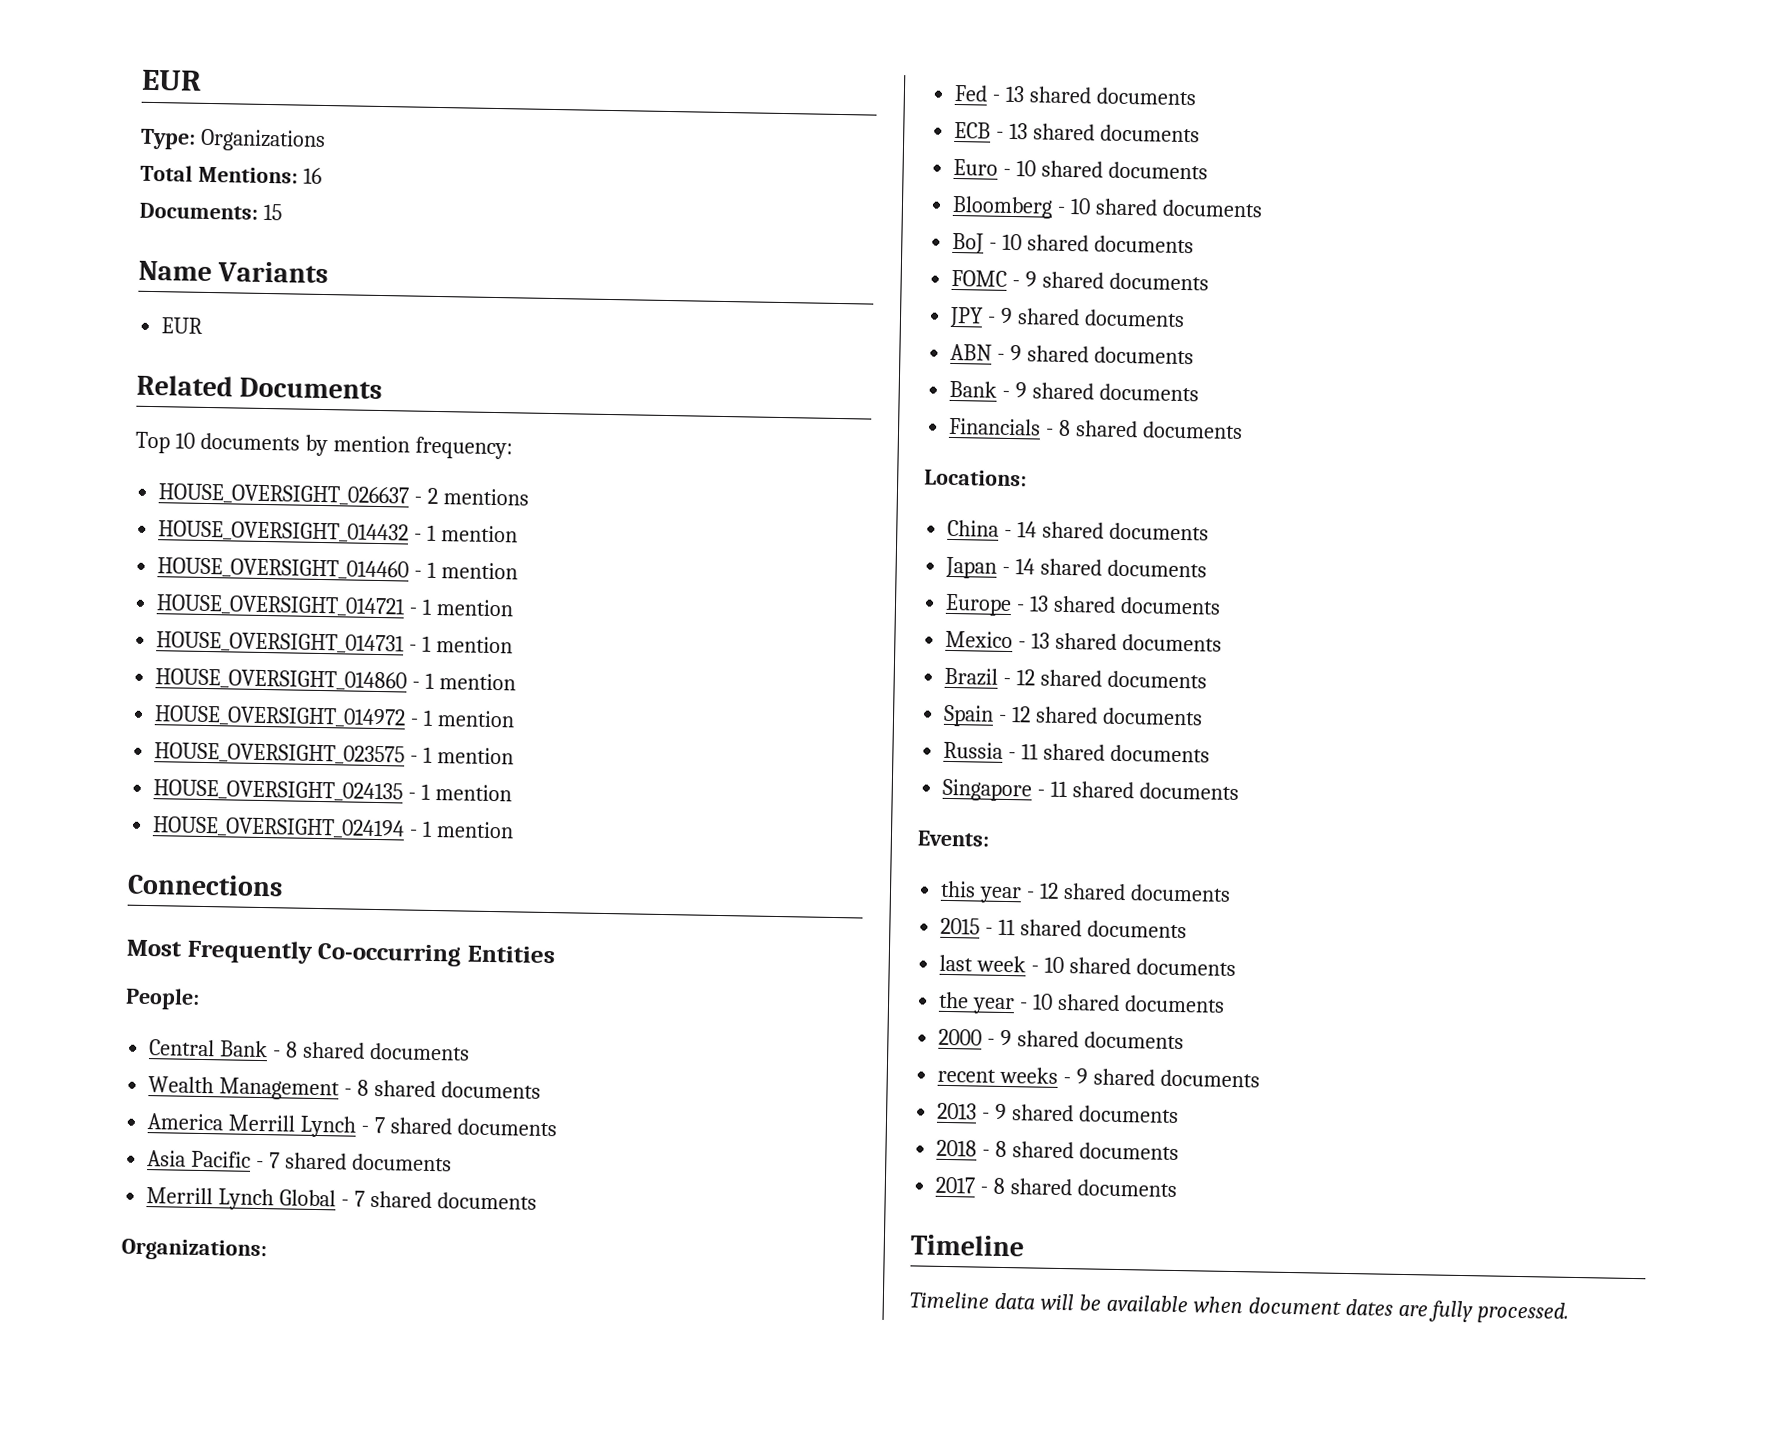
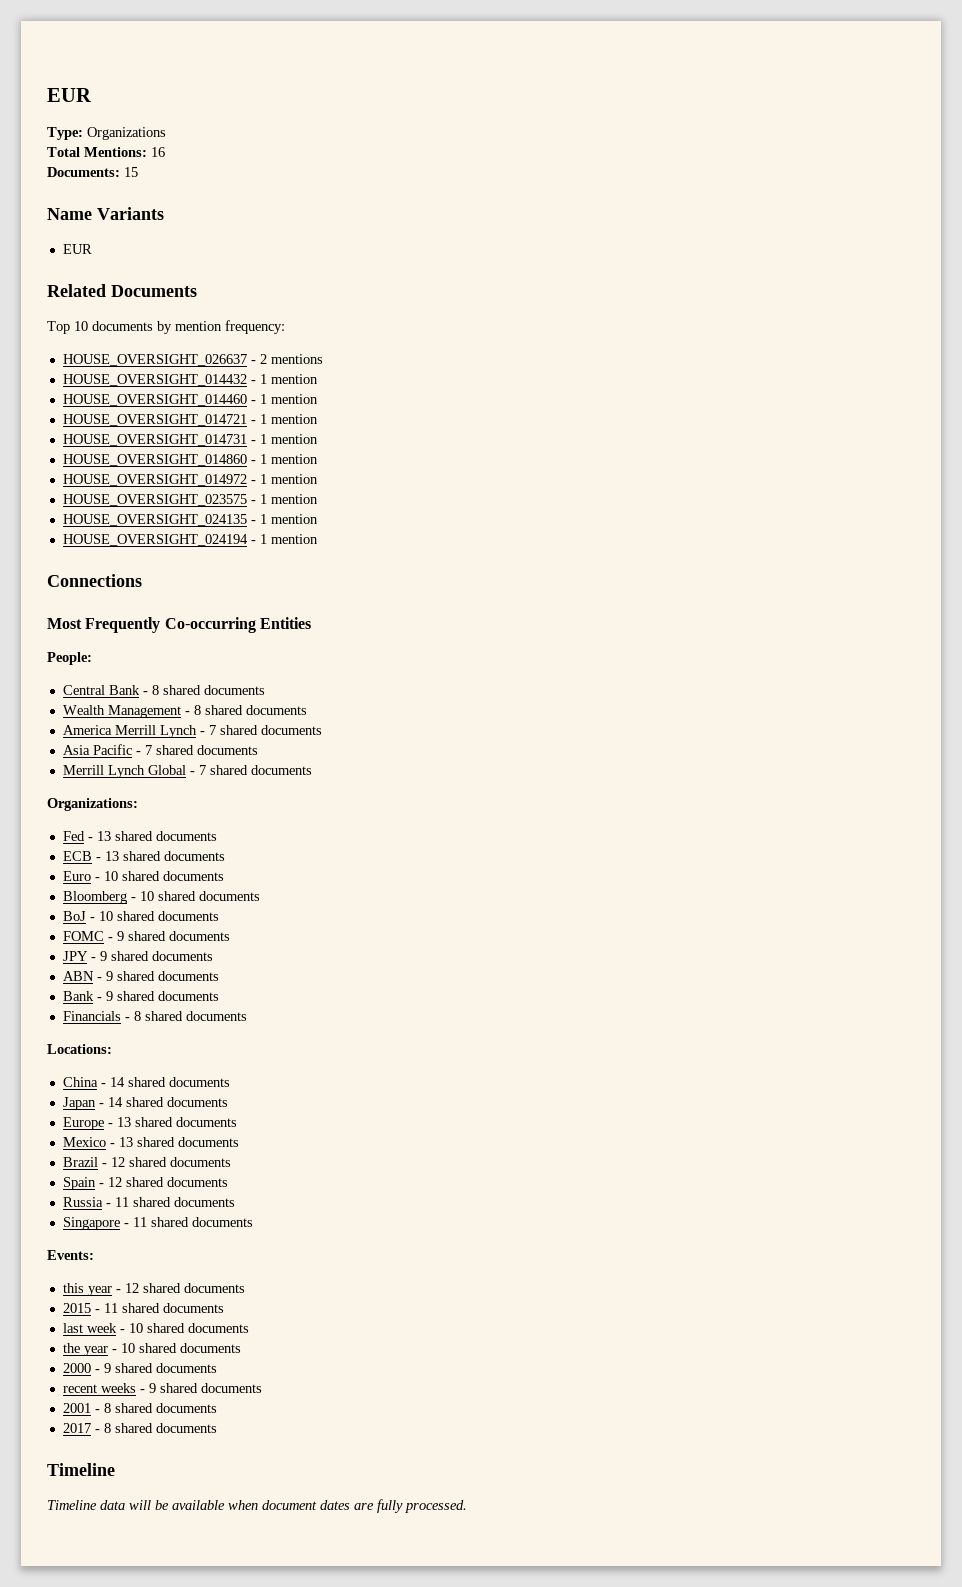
- 2013 - 9 shared documents
- 2018 - 8 shared documents
+ 2001 - 8 shared documents

